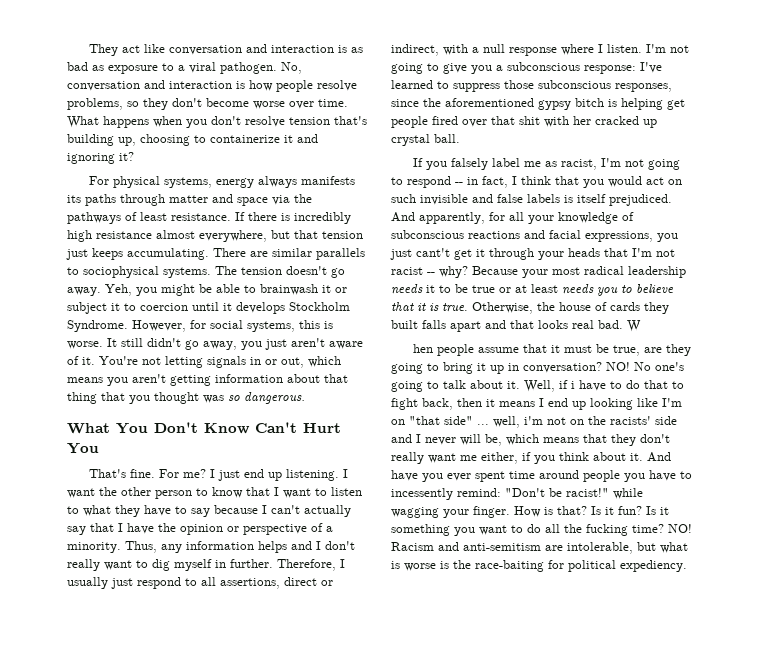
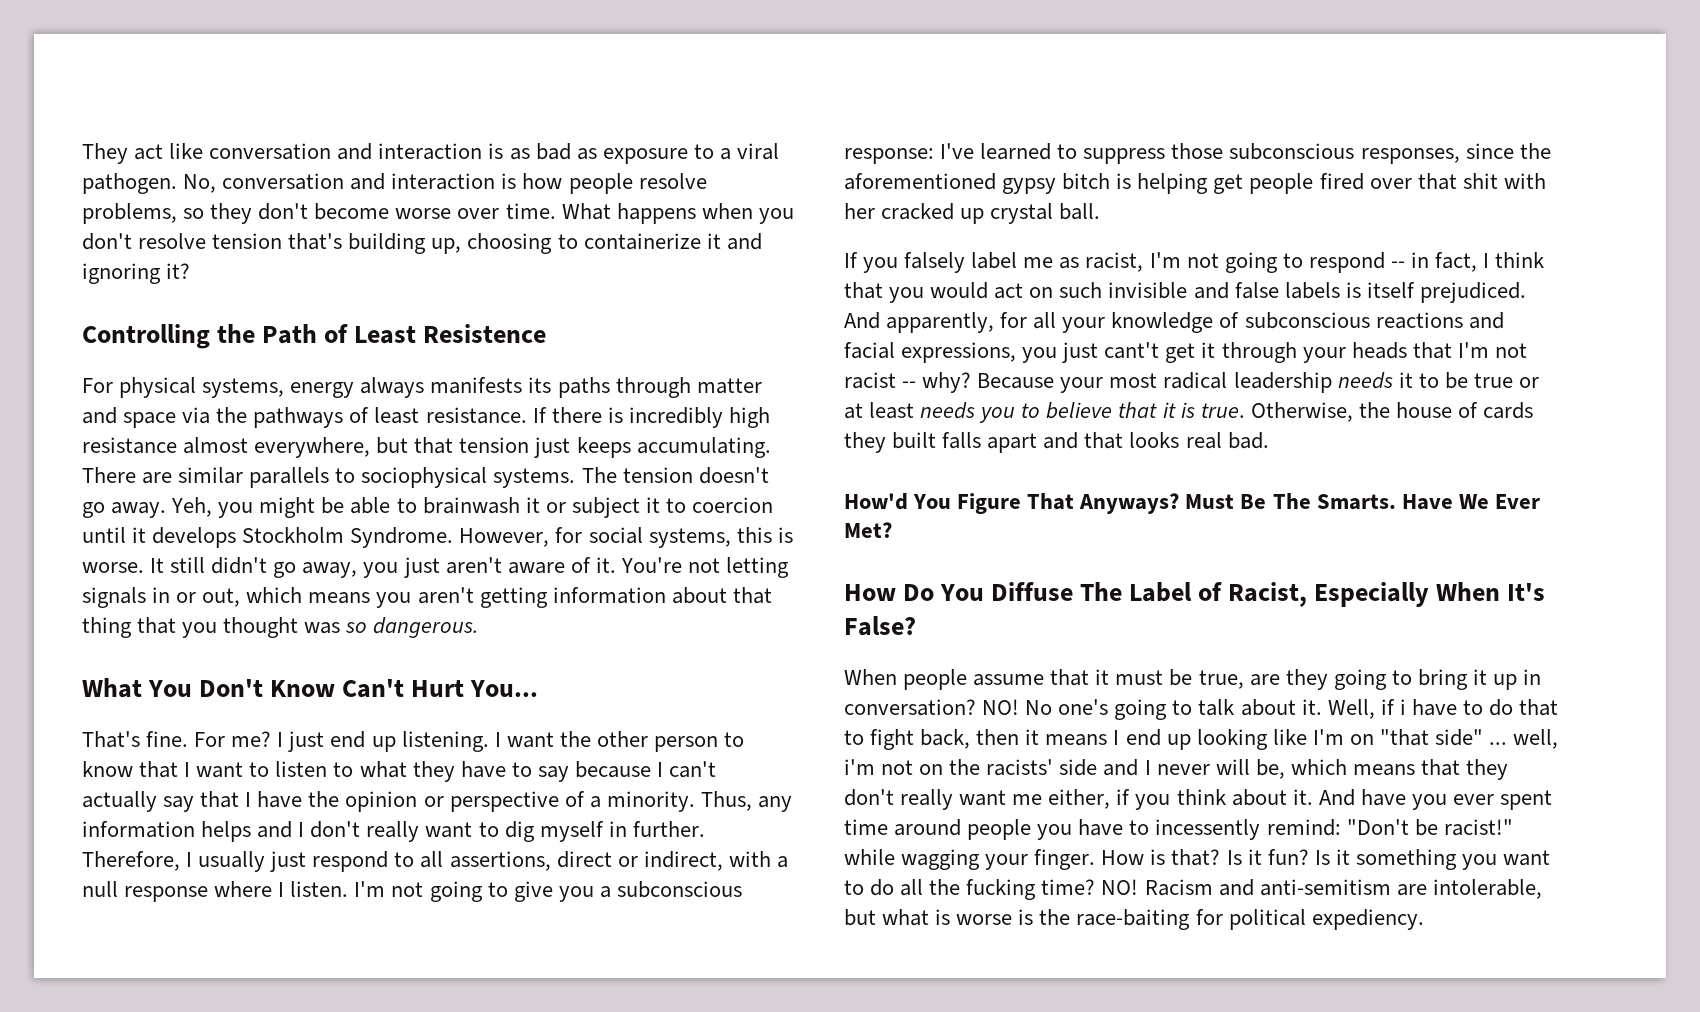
+ Controlling the Path of Least Resistence
- What You Don't Know Can't Hurt You
+ What You Don't Know Can't Hurt You...
- Otherwise, the house of cards they built falls apart and that looks real bad. W
- hen people assume that it must be true, are they going to bring it up in conversation?
+ Otherwise, the house of cards they built falls apart and that looks real bad.
+ How'd You Figure That Anyways? Must Be The Smarts. Have We Ever Met?
+ How Do You Diffuse The Label of Racist, Especially When It's False?
+ When people assume that it must be true, are they going to bring it up in conversation?

